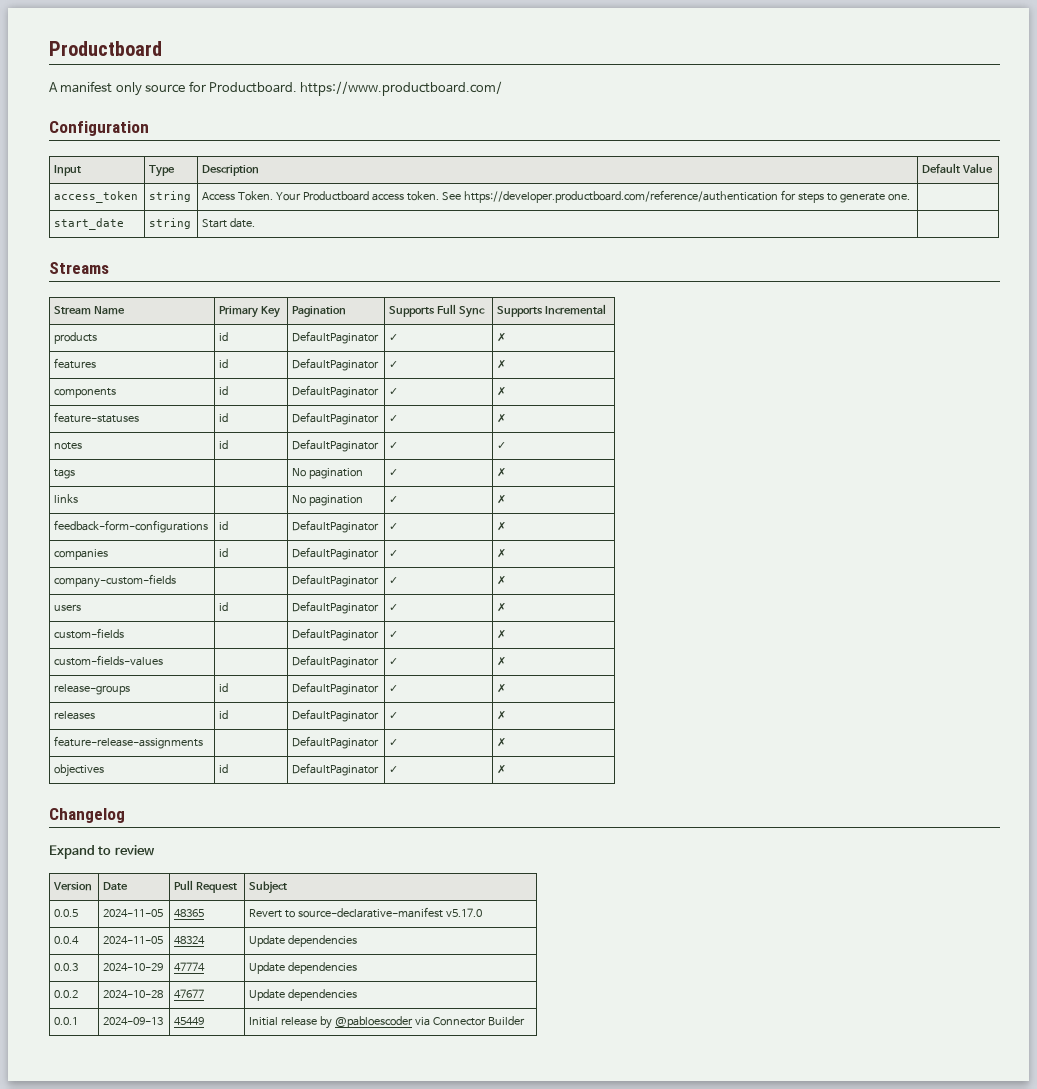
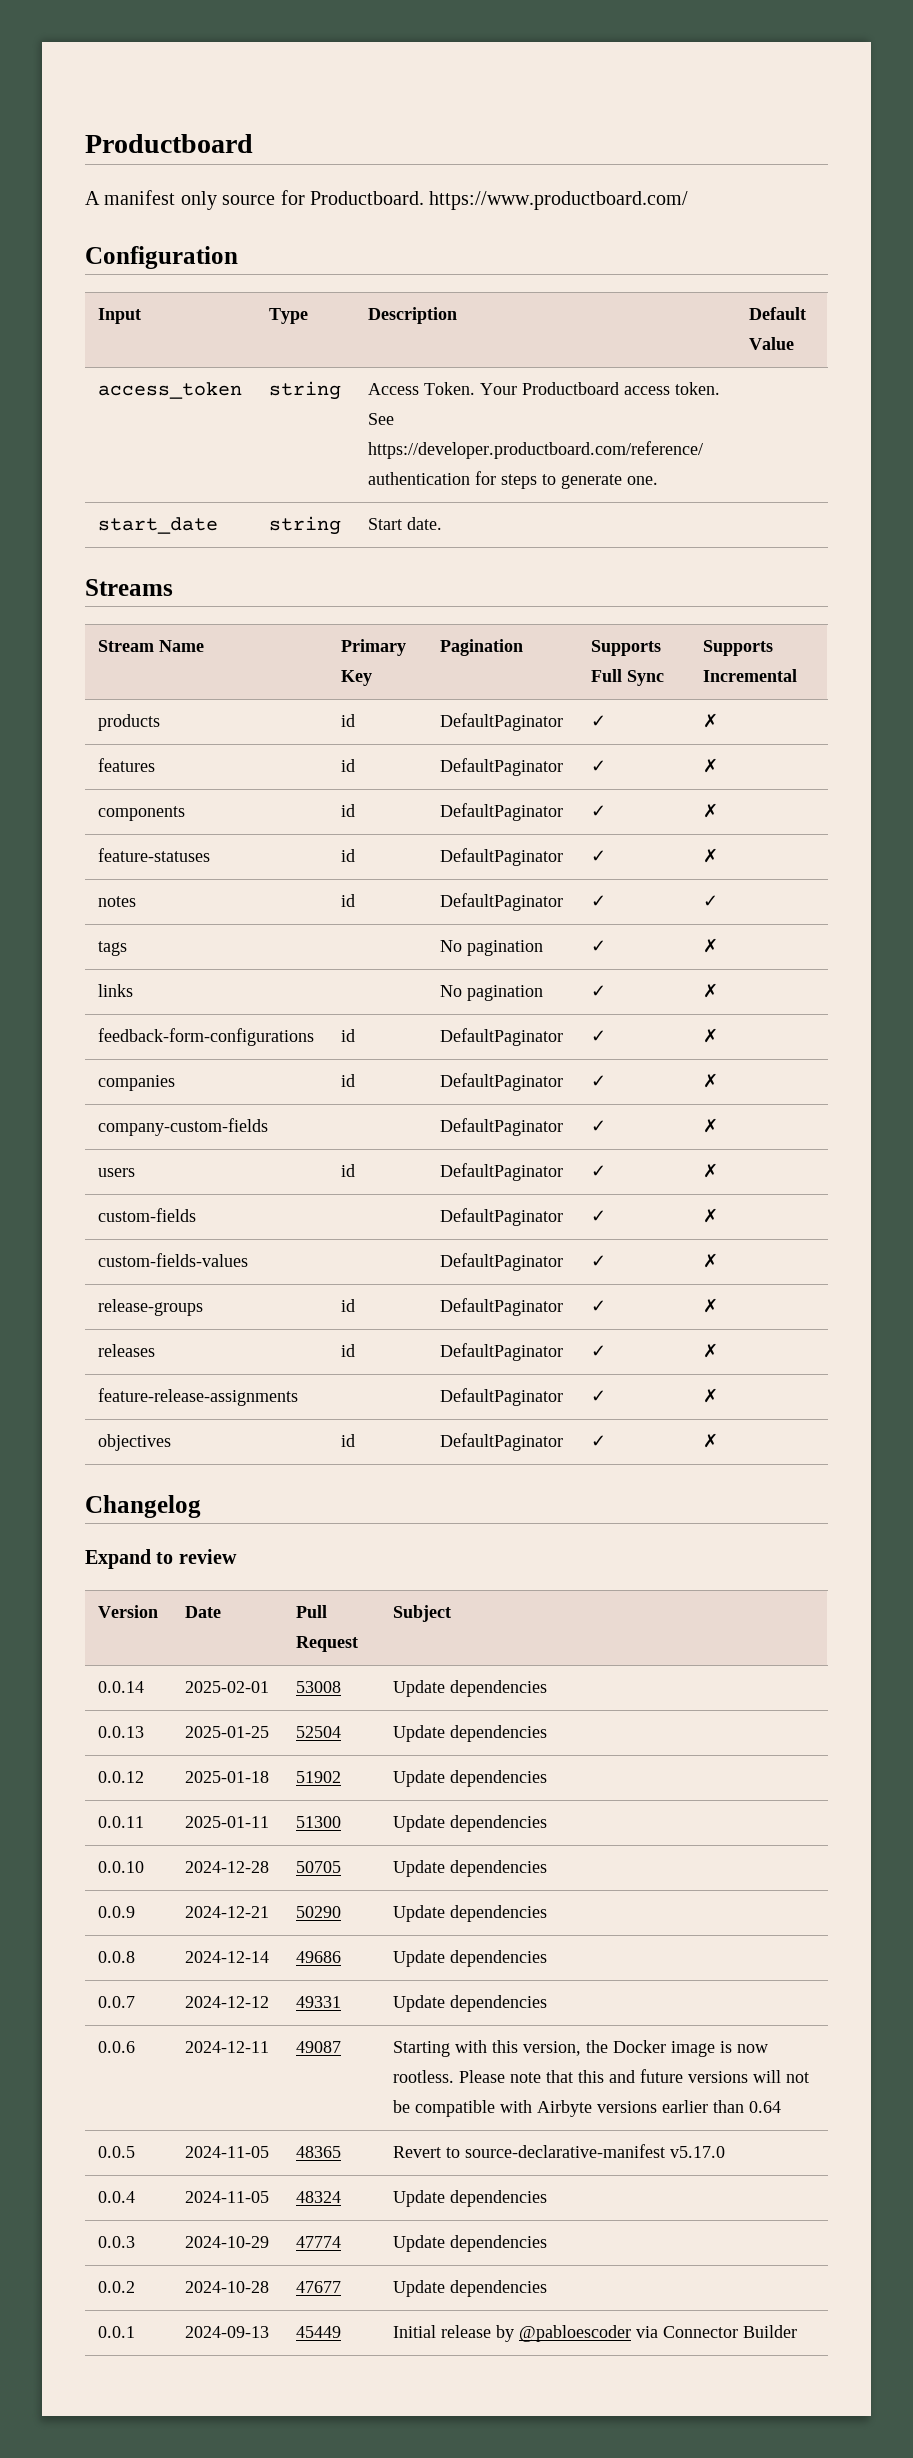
+ 0.0.14 | 2025-02-01 | 53008 | Update dependencies
+ 0.0.13 | 2025-01-25 | 52504 | Update dependencies
+ 0.0.12 | 2025-01-18 | 51902 | Update dependencies
+ 0.0.11 | 2025-01-11 | 51300 | Update dependencies
+ 0.0.10 | 2024-12-28 | 50705 | Update dependencies
+ 0.0.9 | 2024-12-21 | 50290 | Update dependencies
+ 0.0.8 | 2024-12-14 | 49686 | Update dependencies
+ 0.0.7 | 2024-12-12 | 49331 | Update dependencies
+ 0.0.6 | 2024-12-11 | 49087 | Starting with this version, the Docker image is now rootless. Please note that this and future versions will not be compatible with Airbyte versions earlier than 0.64

